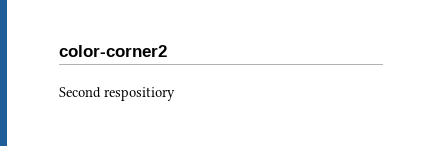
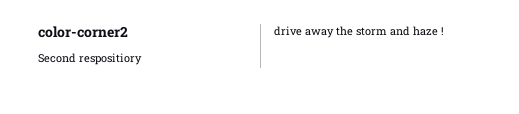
+ drive away the storm and haze !

